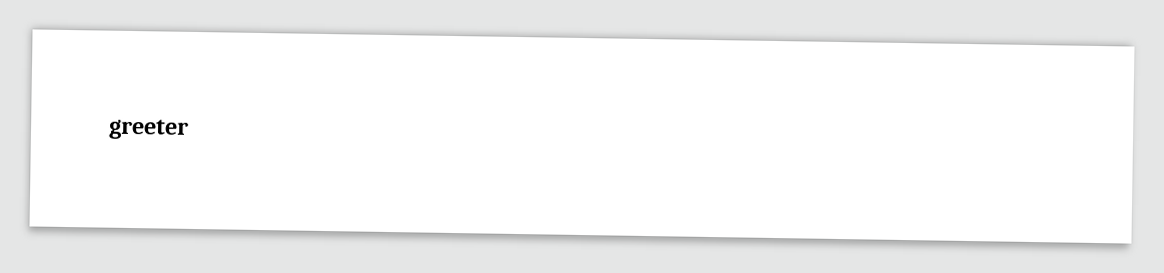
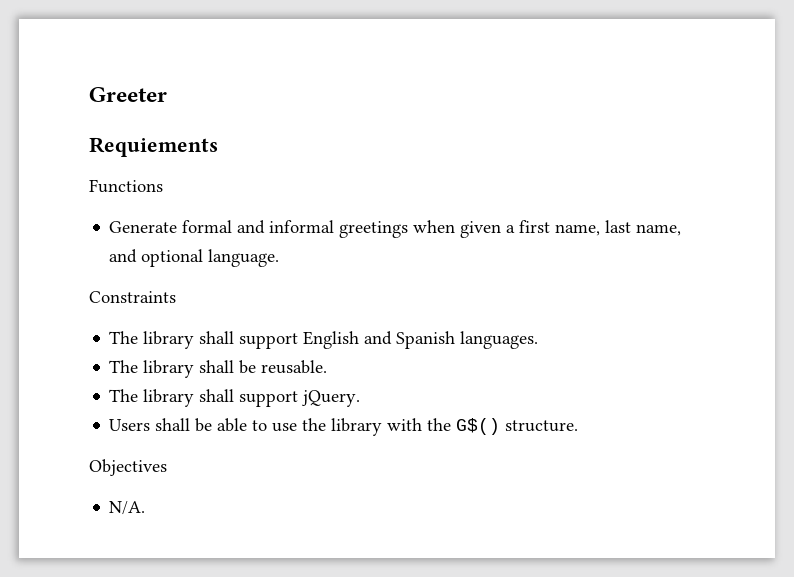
- greeter
+ Greeter
+ Requiements
+ Functions
+ Generate formal and informal greetings when given a first name, last name, and optional language.
+ Constraints
+ The library shall support English and Spanish languages.
+ The library shall be reusable.
+ The library shall support jQuery.
+ Users shall be able to use the library with the G$() structure.
+ Objectives
+ N/A.

